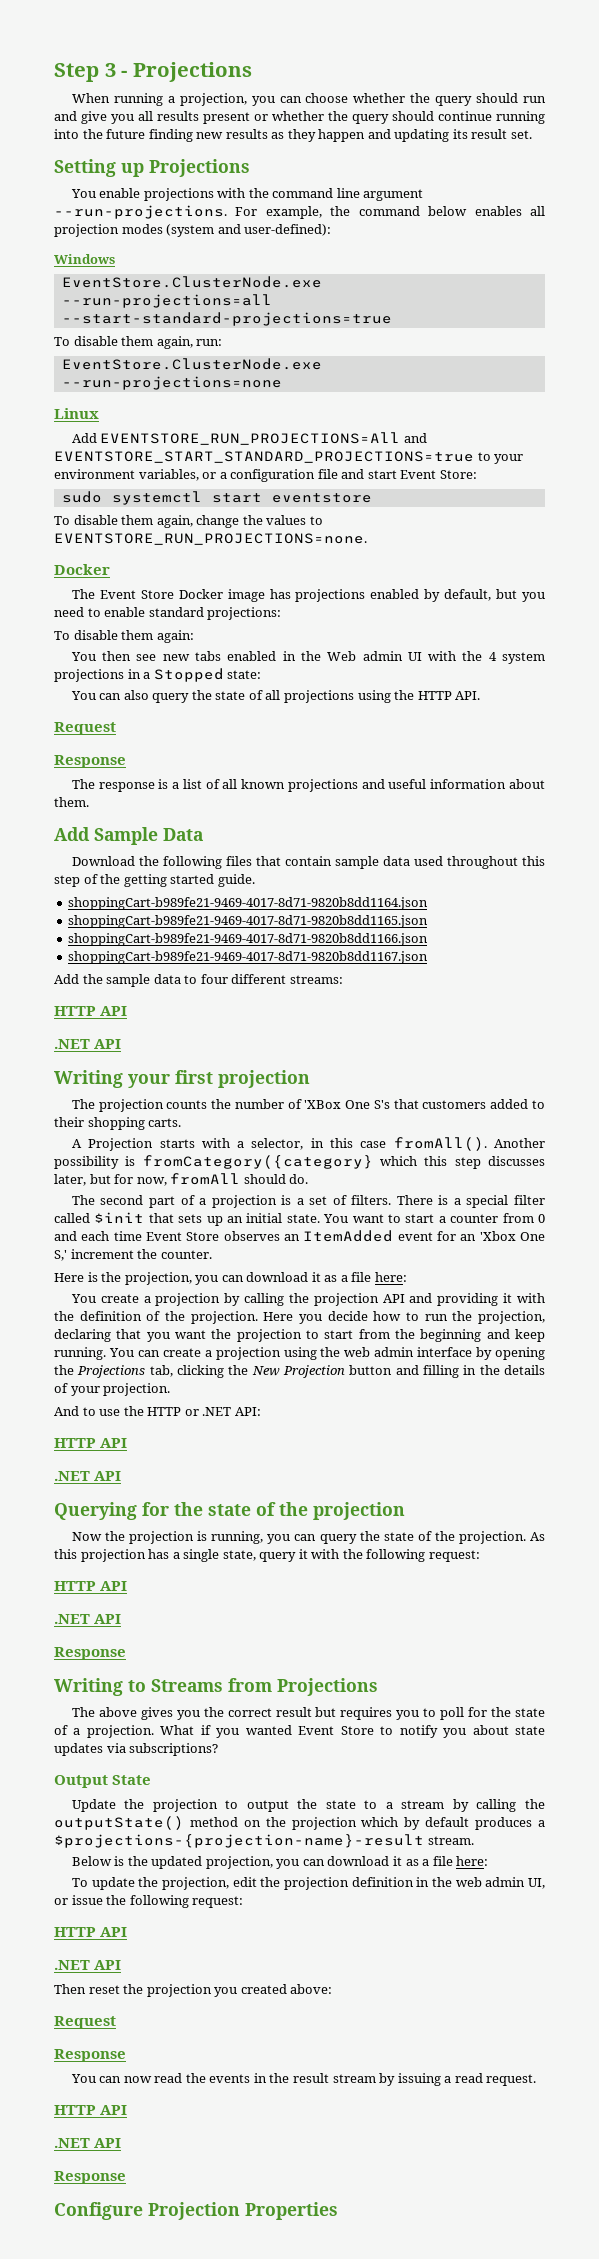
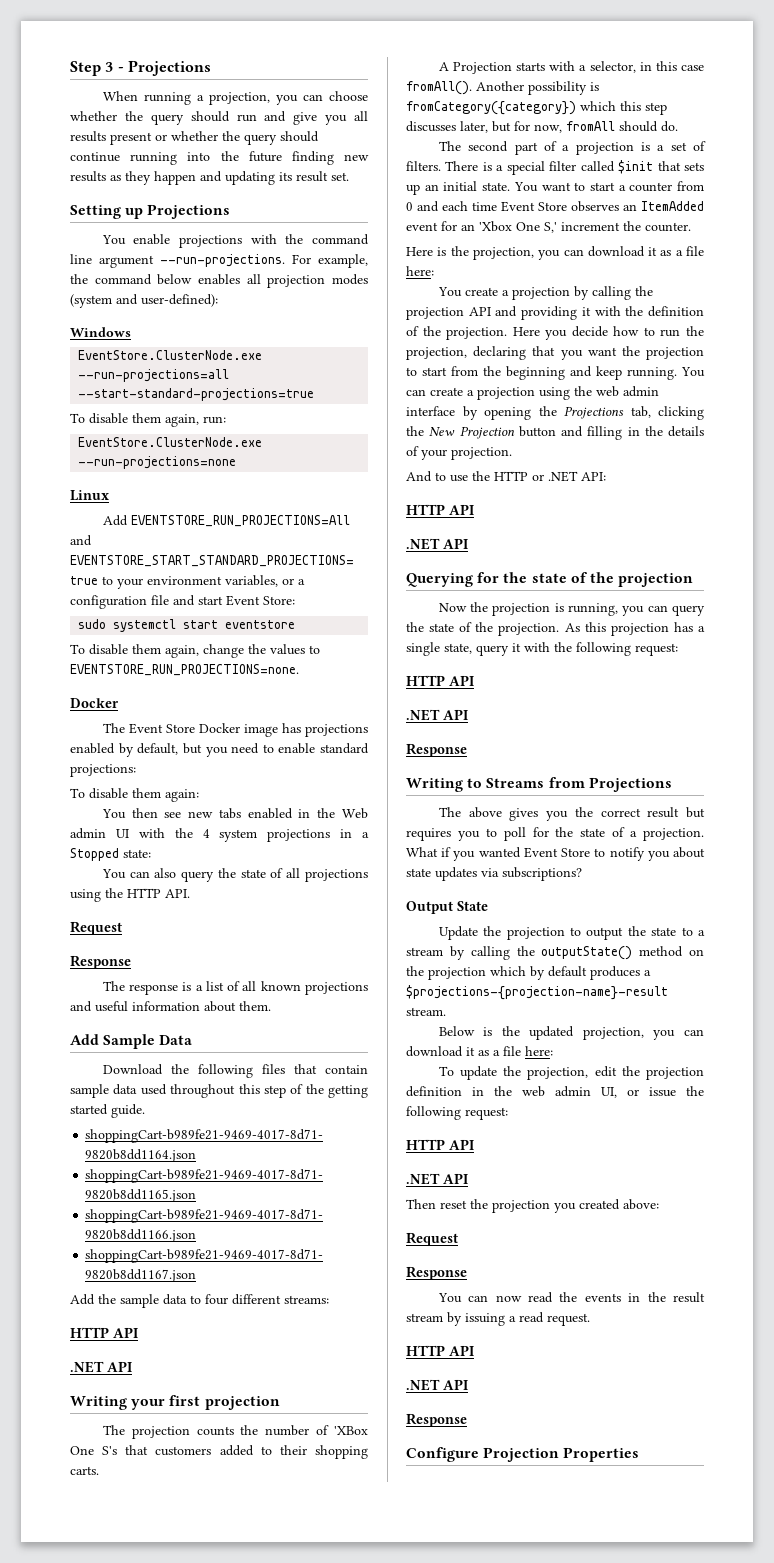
- Another possibility is fromCategory({category} which this step discusses later, but for now, fromAll should do.
+ Another possibility is fromCategory({category}) which this step discusses later, but for now, fromAll should do.

